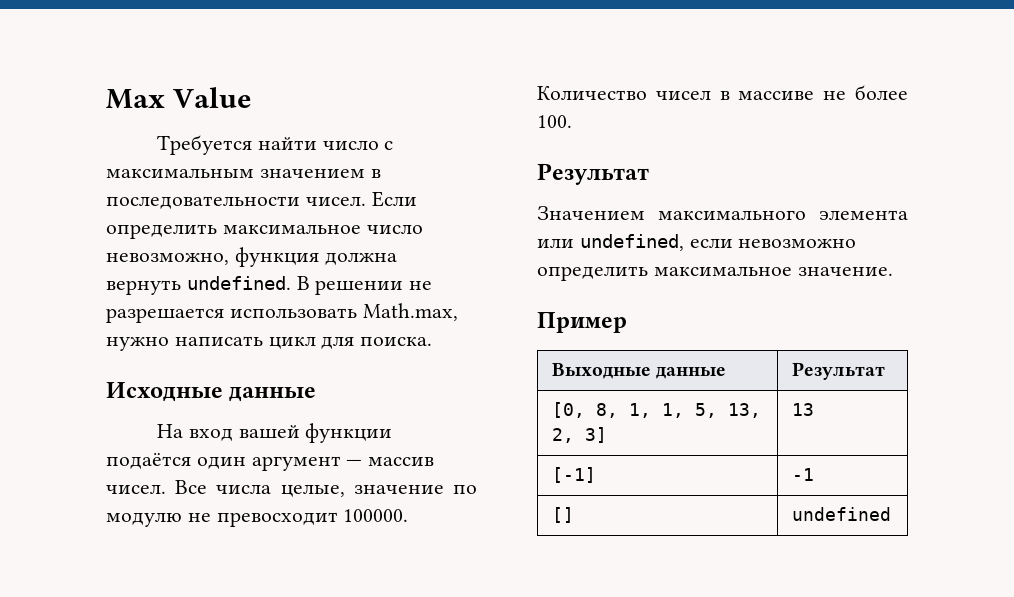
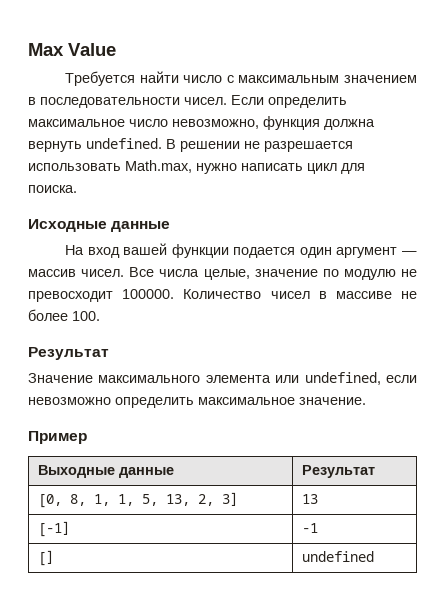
- На вход вашей функции подаётся один аргумент — массив чисел.
+ На вход вашей функции подается один аргумент — массив чисел.
- Значением максимального элемента или undefined, если невозможно определить максимальное значение.
+ Значение максимального элемента или undefined, если невозможно определить максимальное значение.

